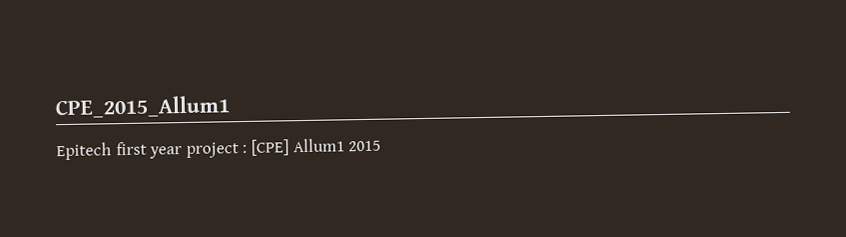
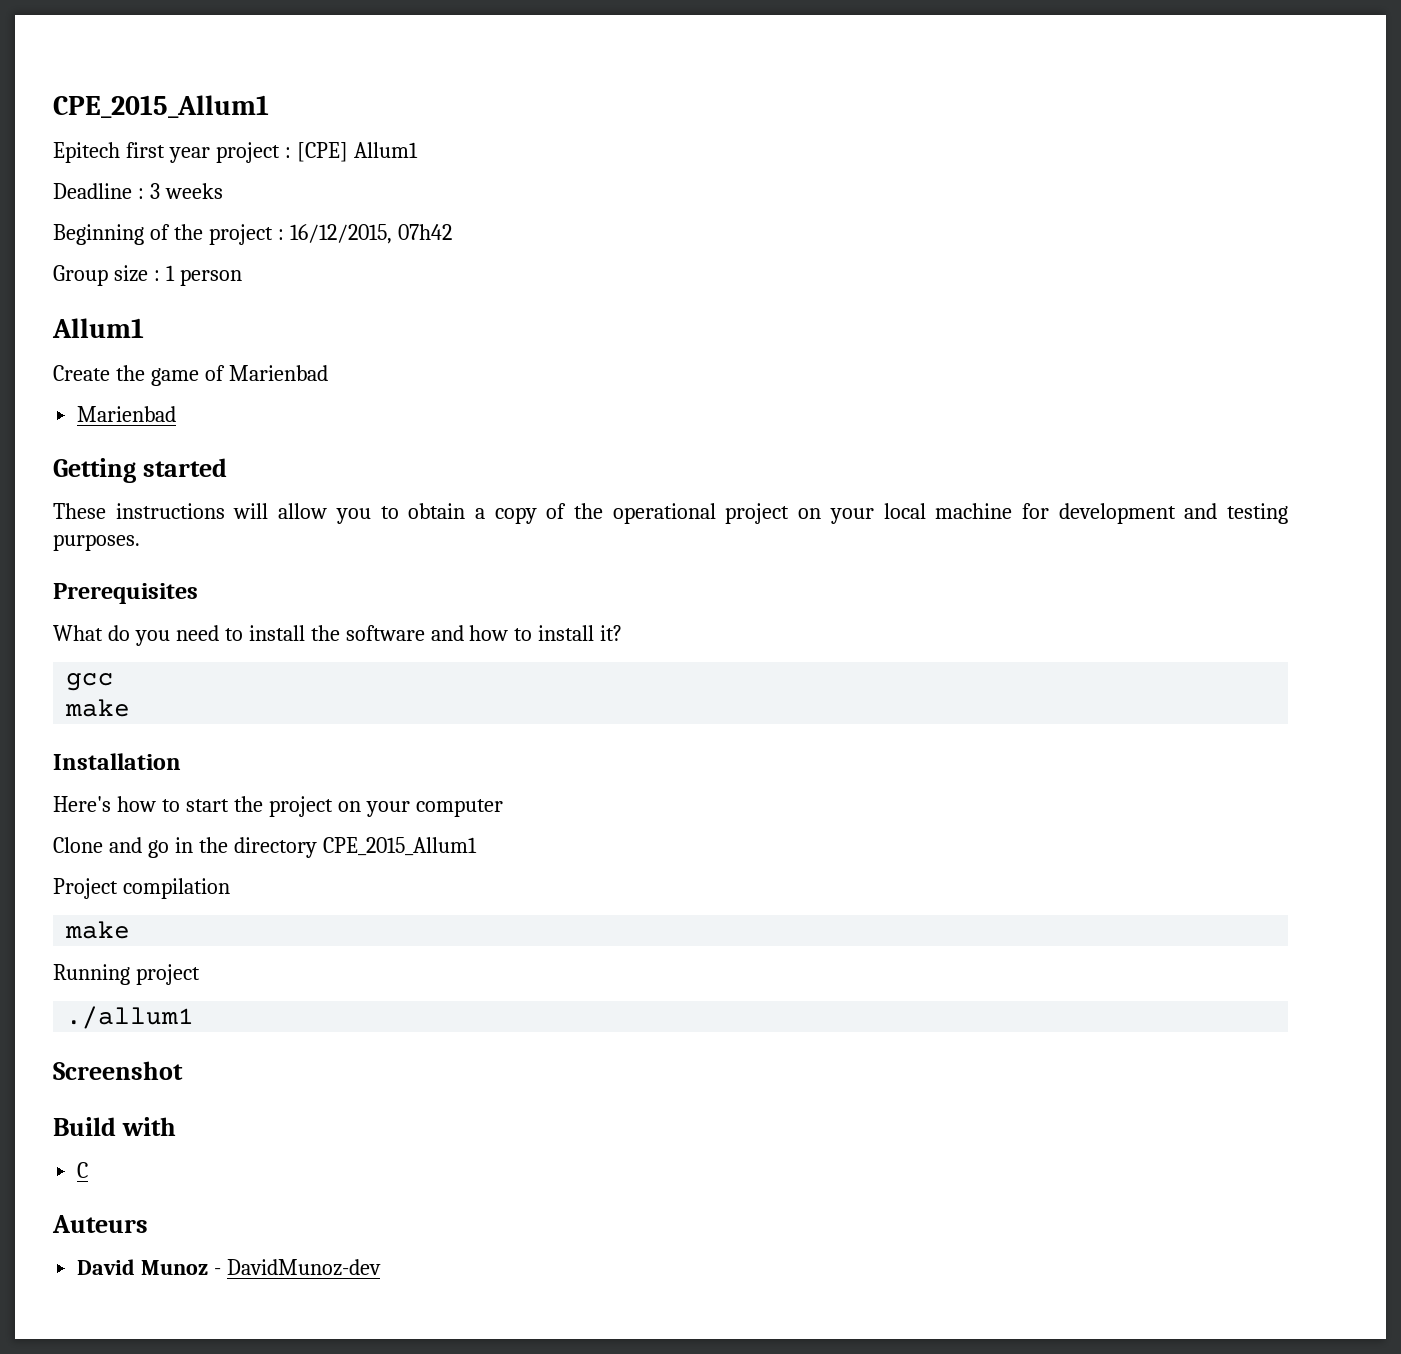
- Epitech first year project : [CPE] Allum1 2015
+ Epitech first year project : [CPE] Allum1
+ Deadline : 3 weeks
+ Beginning of the project : 16/12/2015, 07h42
+ Group size : 1 person
+ Allum1
+ Create the game of Marienbad
+ Marienbad
+ Getting started
+ These instructions will allow you to obtain a copy of the operational project on your local machine for development and testing purposes.
+ Prerequisites
+ What do you need to install the software and how to install it?
+ gcc
+ make
+ Installation
+ Here's how to start the project on your computer
+ Clone and go in the directory CPE_2015_Allum1
+ Project compilation
+ make
+ Running project
+ ./allum1
+ Screenshot
+ Build with
+ C
+ Auteurs
+ David Munoz - DavidMunoz-dev

